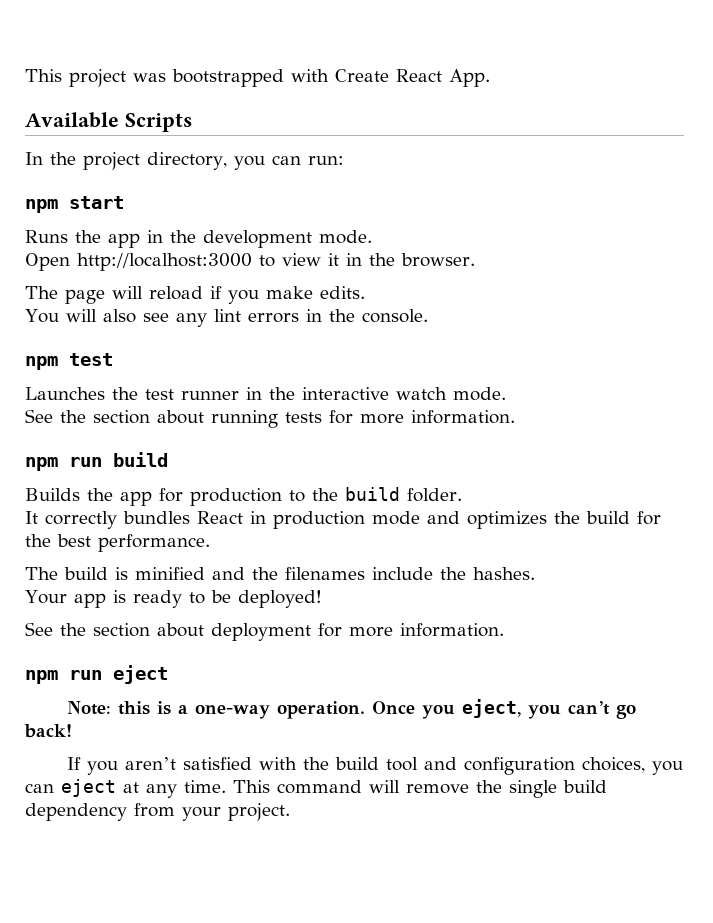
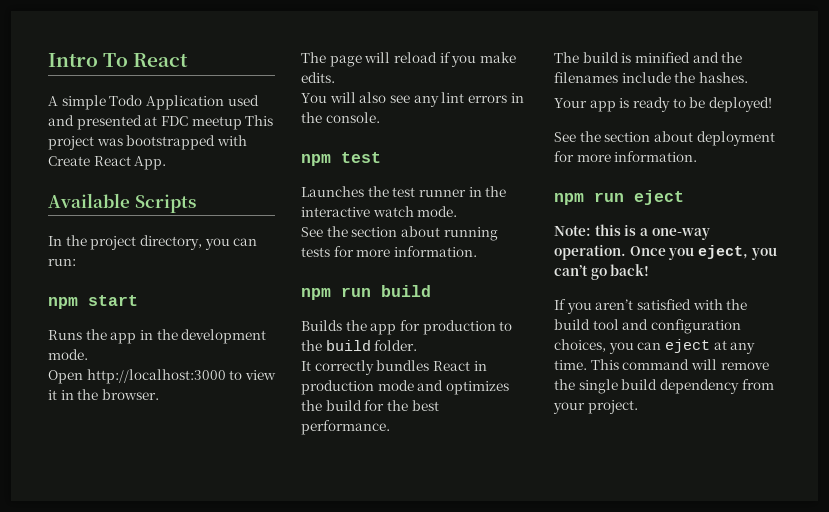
- This project was bootstrapped with Create React App.
+ Intro To React
+ A simple Todo Application used and presented at FDC meetup This project was bootstrapped with Create React App.

